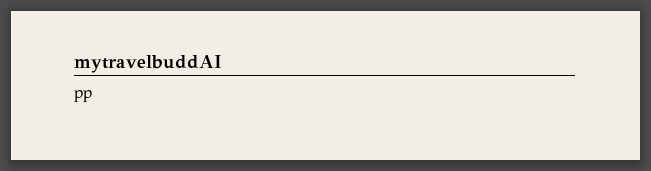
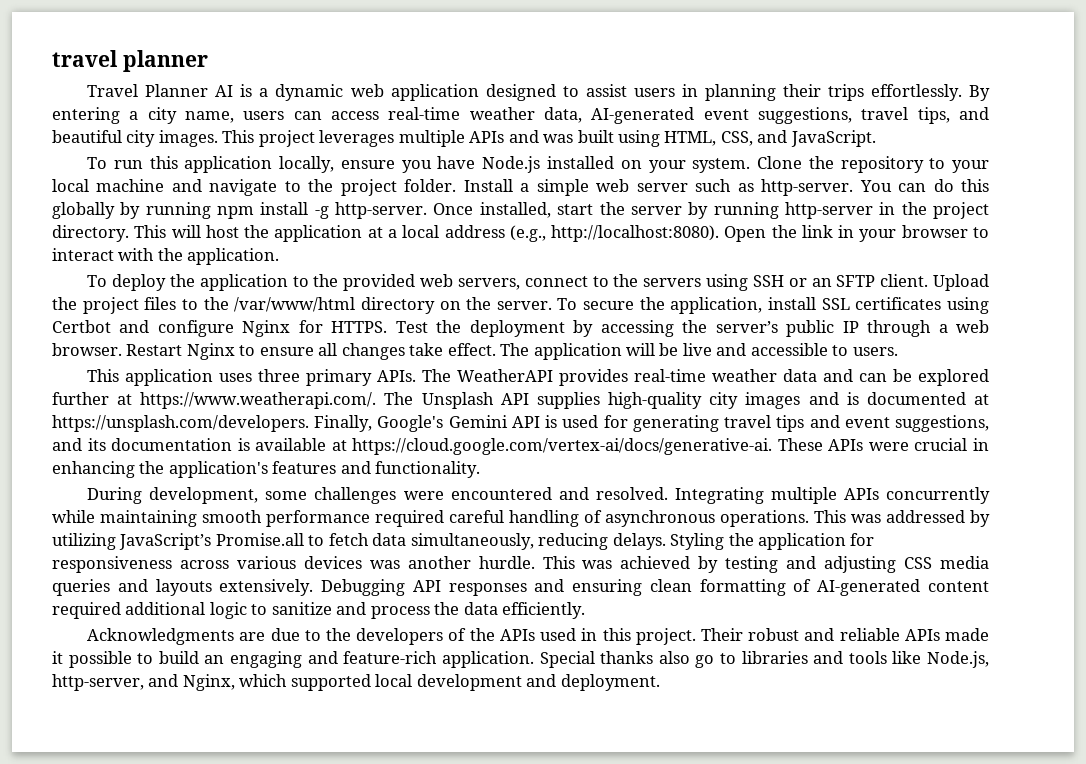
- mytravelbuddAI
- pp
+ travel planner
+ Travel Planner AI is a dynamic web application designed to assist users in planning their trips effortlessly. By entering a city name, users can access real-time weather data, AI-generated event suggestions, travel tips, and beautiful city images. This project leverages multiple APIs and was built using HTML, CSS, and JavaScript.
+ To run this application locally, ensure you have Node.js installed on your system. Clone the repository to your local machine and navigate to the project folder. Install a simple web server such as http-server. You can do this globally by running npm install -g http-server. Once installed, start the server by running http-server in the project directory. This will host the application at a local address (e.g., http://localhost:8080). Open the link in your browser to interact with the application.
+ To deploy the application to the provided web servers, connect to the servers using SSH or an SFTP client. Upload the project files to the /var/www/html directory on the server. To secure the application, install SSL certificates using Certbot and configure Nginx for HTTPS. Test the deployment by accessing the server’s public IP through a web browser. Restart Nginx to ensure all changes take effect. The application will be live and accessible to users.
+ This application uses three primary APIs. The WeatherAPI provides real-time weather data and can be explored further at https://www.weatherapi.com/. The Unsplash API supplies high-quality city images and is documented at https://unsplash.com/developers. Finally, Google's Gemini API is used for generating travel tips and event suggestions, and its documentation is available at https://cloud.google.com/vertex-ai/docs/generative-ai. These APIs were crucial in enhancing the application's features and functionality.
+ During development, some challenges were encountered and resolved. Integrating multiple APIs concurrently while maintaining smooth performance required careful handling of asynchronous operations. This was addressed by utilizing JavaScript’s Promise.all to fetch data simultaneously, reducing delays. Styling the application for responsiveness across various devices was another hurdle. This was achieved by testing and adjusting CSS media queries and layouts extensively. Debugging API responses and ensuring clean formatting of AI-generated content required additional logic to sanitize and process the data efficiently.
+ Acknowledgments are due to the developers of the APIs used in this project. Their robust and reliable APIs made it possible to build an engaging and feature-rich application. Special thanks also go to libraries and tools like Node.js, http-server, and Nginx, which supported local development and deployment.

